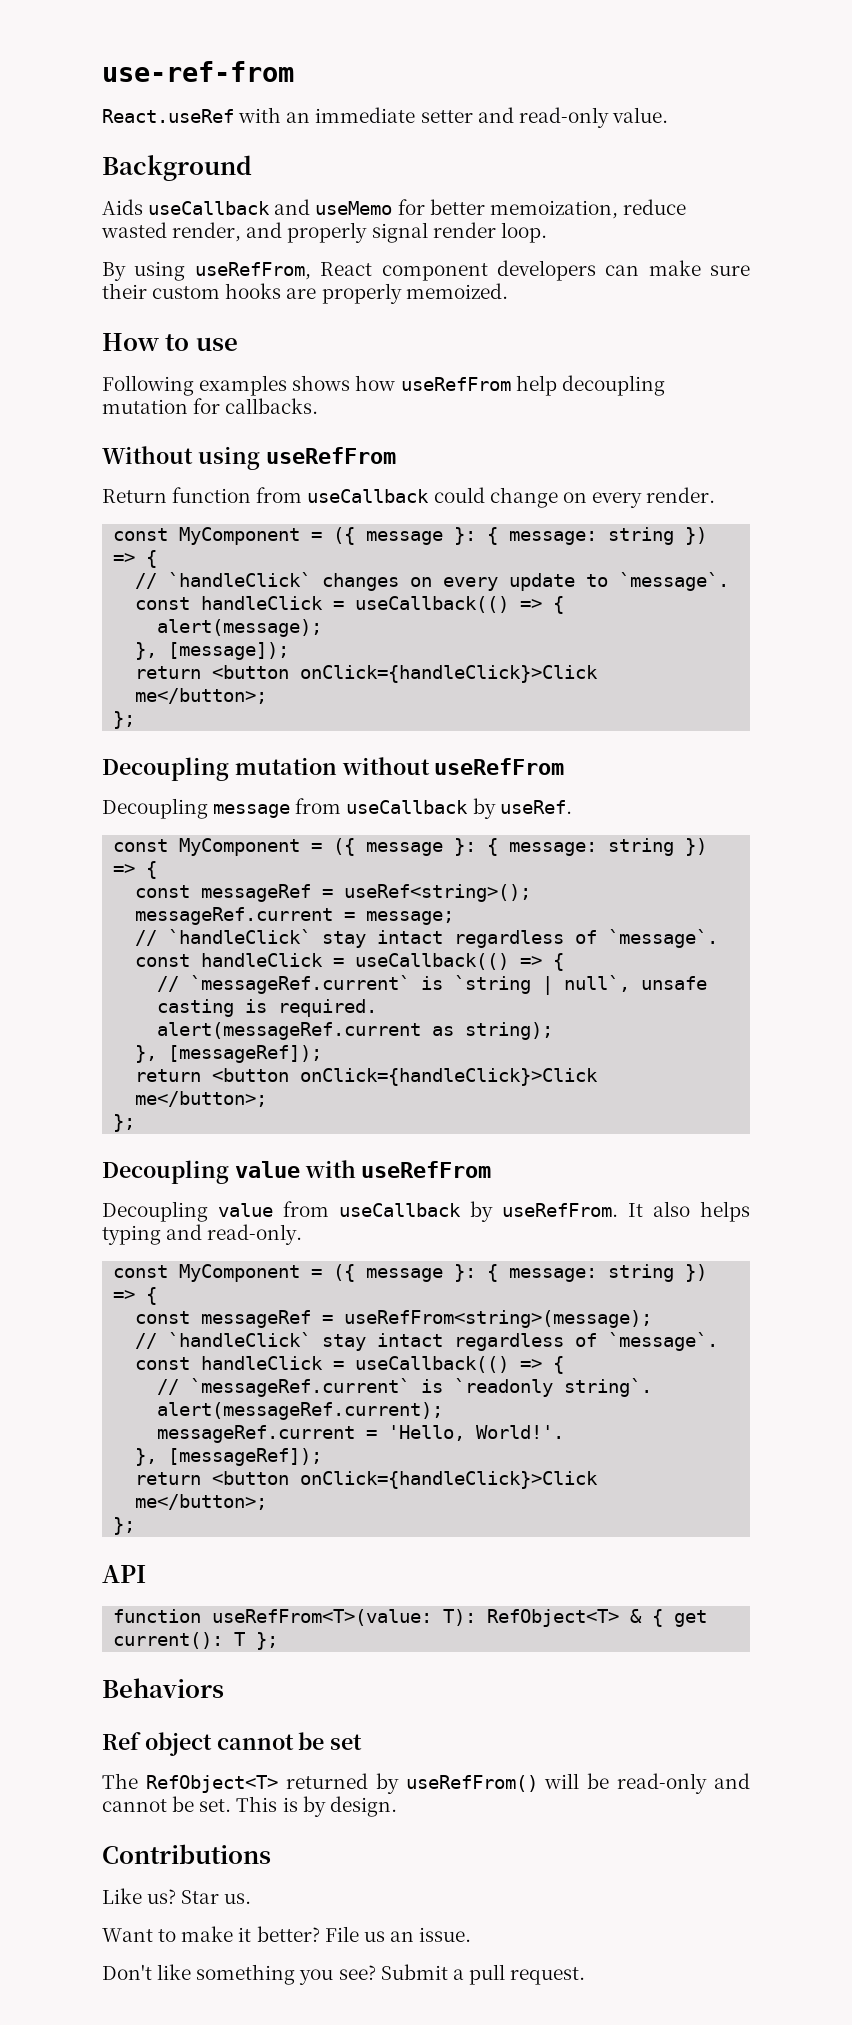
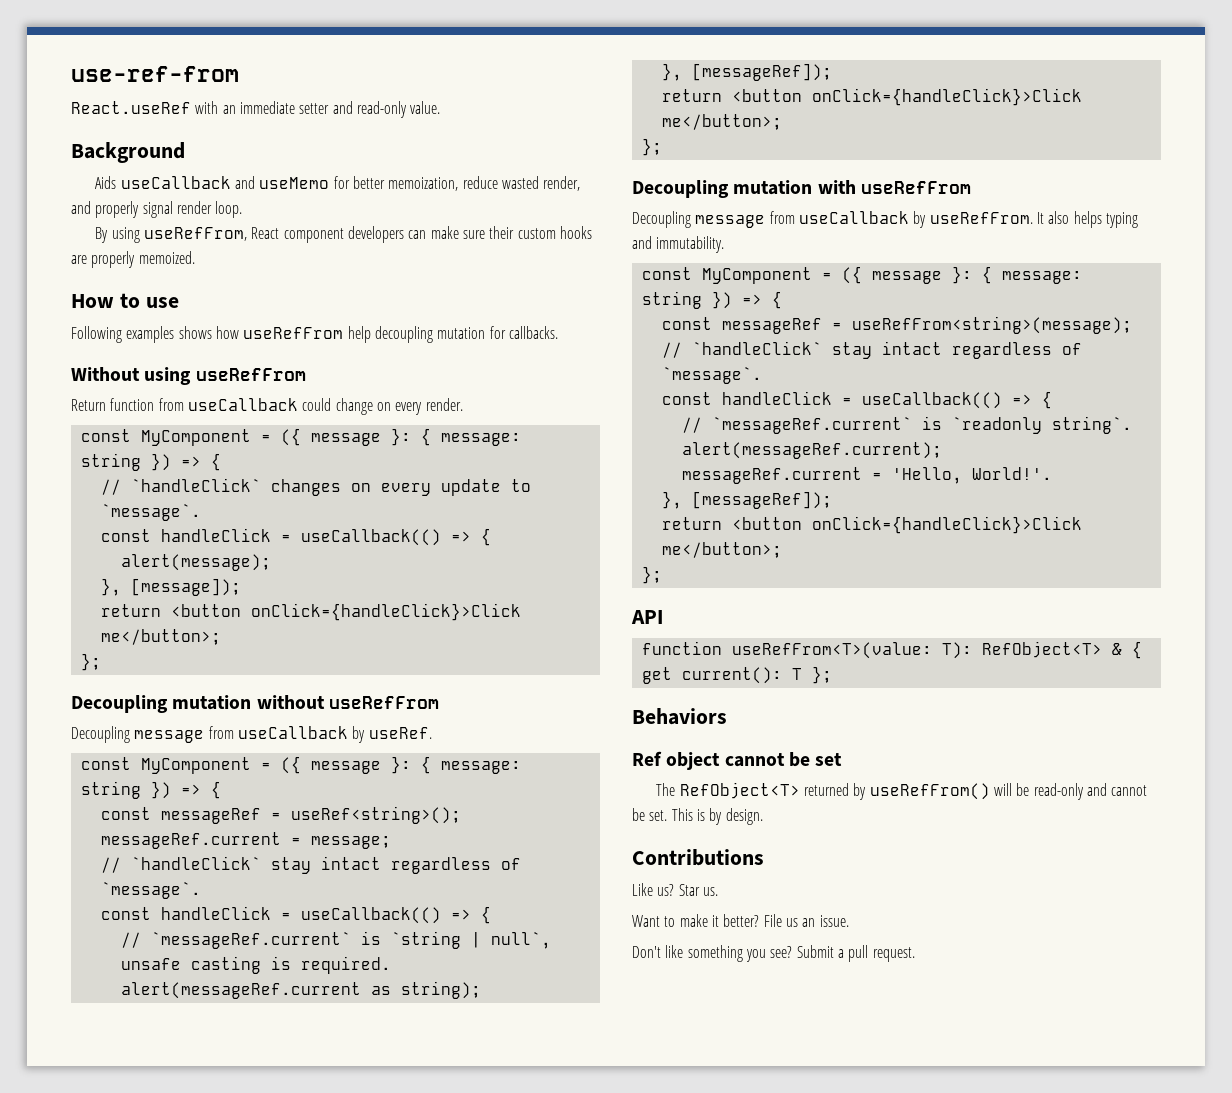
- Decoupling value with useRefFrom
+ Decoupling mutation with useRefFrom
- Decoupling value from useCallback by useRefFrom.
+ Decoupling message from useCallback by useRefFrom.
- It also helps typing and read-only.
+ It also helps typing and immutability.

